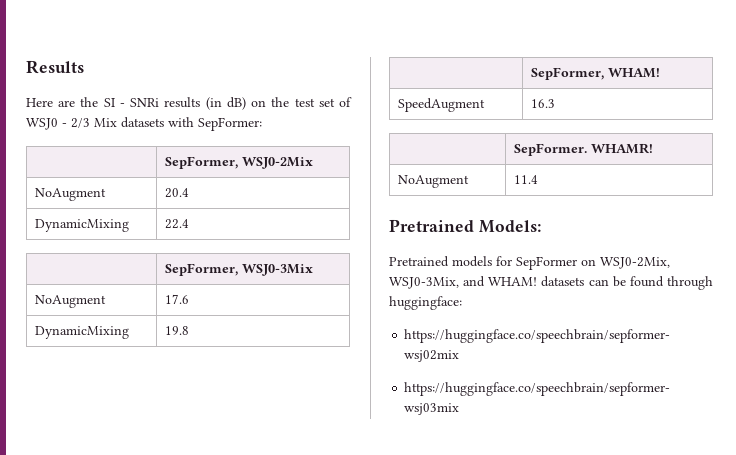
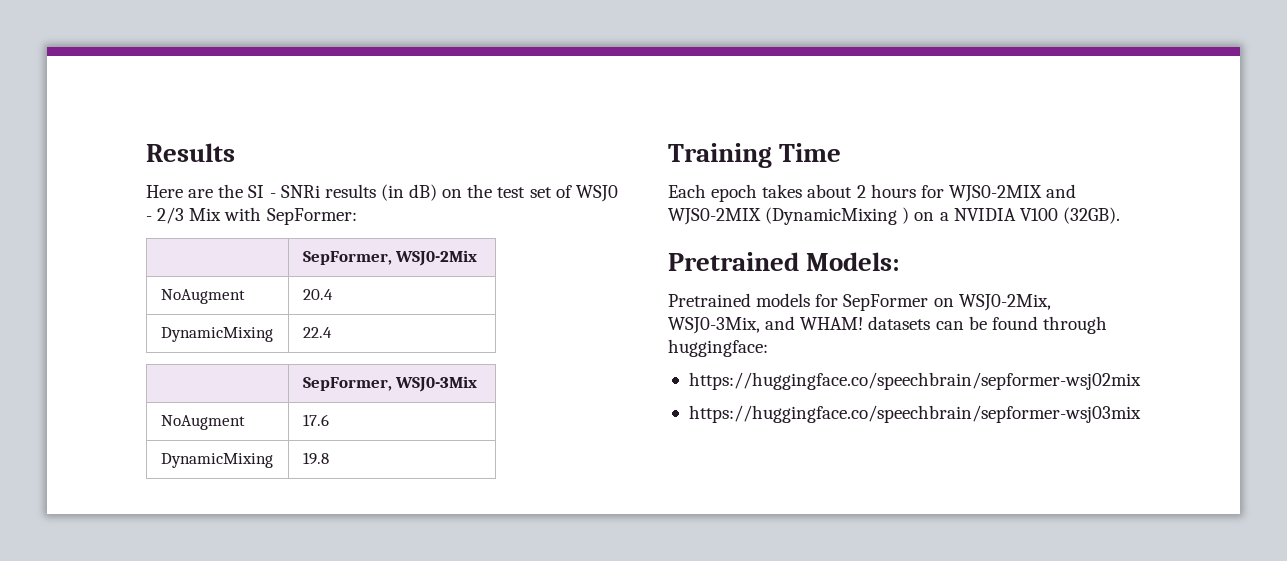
- Here are the SI - SNRi results (in dB) on the test set of WSJ0 - 2/3 Mix datasets with SepFormer:
+ Here are the SI - SNRi results (in dB) on the test set of WSJ0 - 2/3 Mix with SepFormer:
- | SepFormer, WHAM!
- SpeedAugment | 16.3
- | SepFormer. WHAMR!
- NoAugment | 11.4
+ Training Time
+ Each epoch takes about 2 hours for WJS0-2MIX and WJS0-2MIX (DynamicMixing ) on a NVIDIA V100 (32GB).

